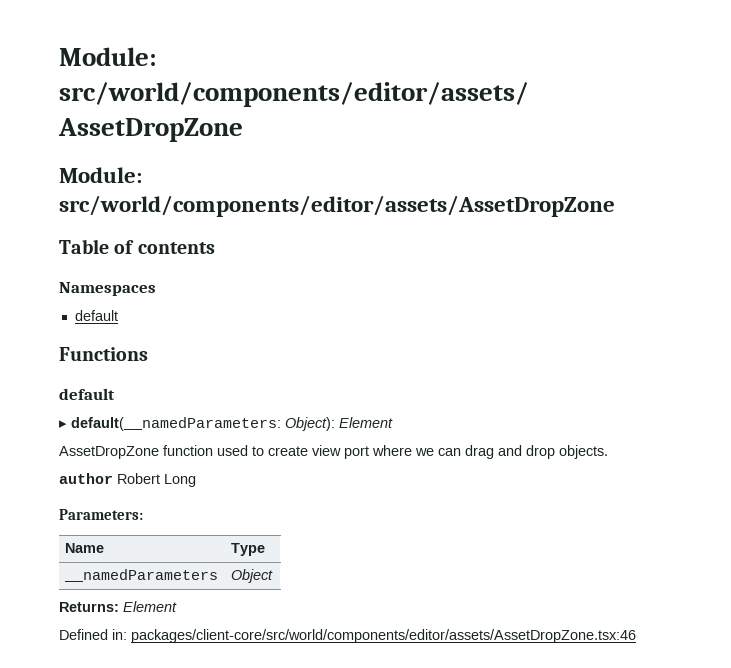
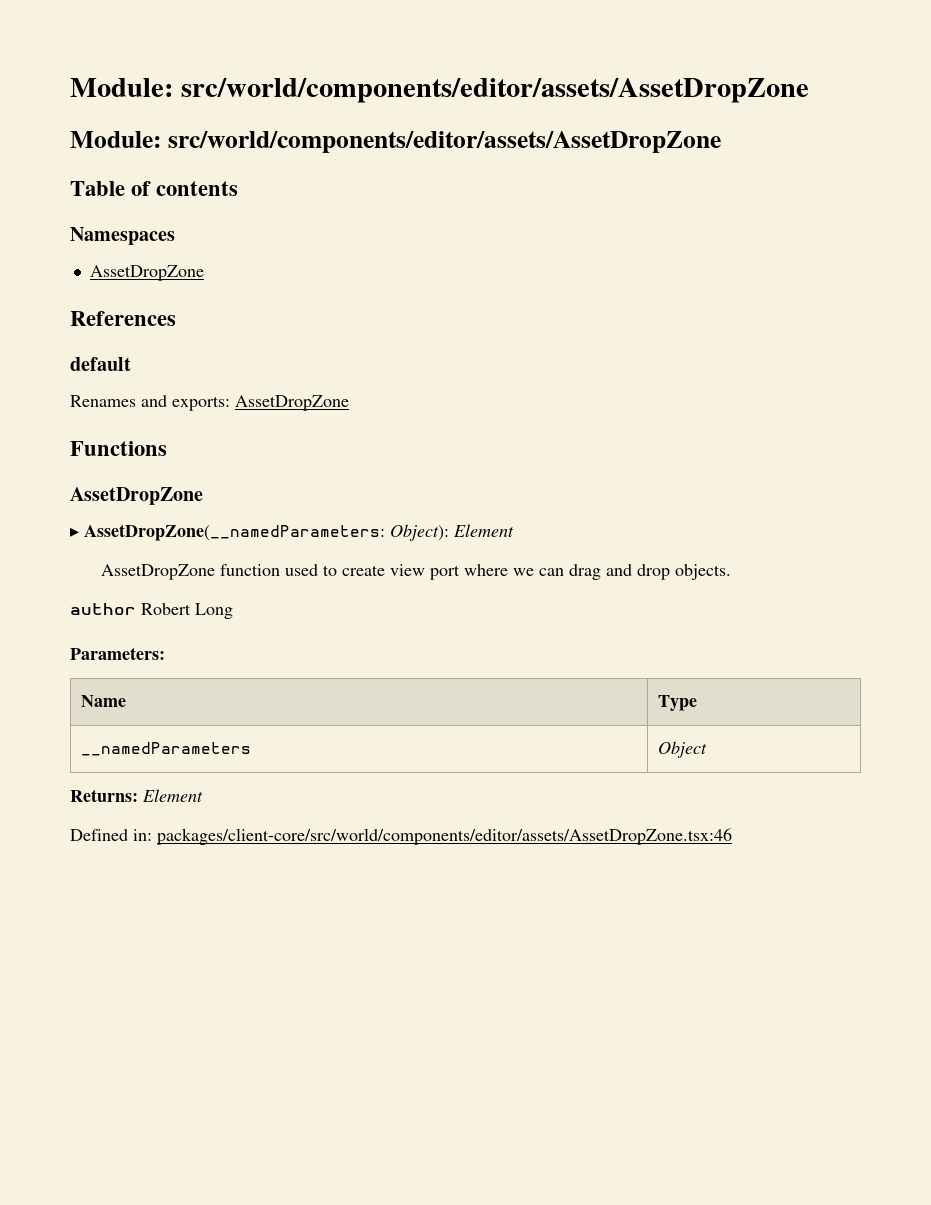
  Namespaces
+ AssetDropZone
+ References
  default
+ Renames and exports: AssetDropZone
  Functions
- default
+ AssetDropZone
- ▸ default(__namedParameters: Object): Element
+ ▸ AssetDropZone(__namedParameters: Object): Element

